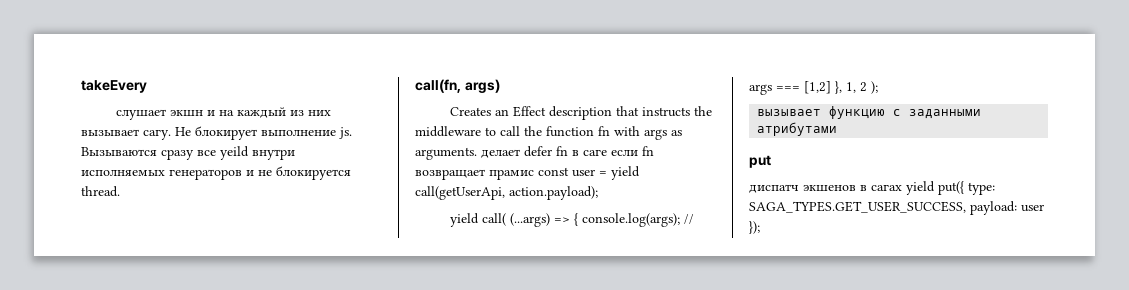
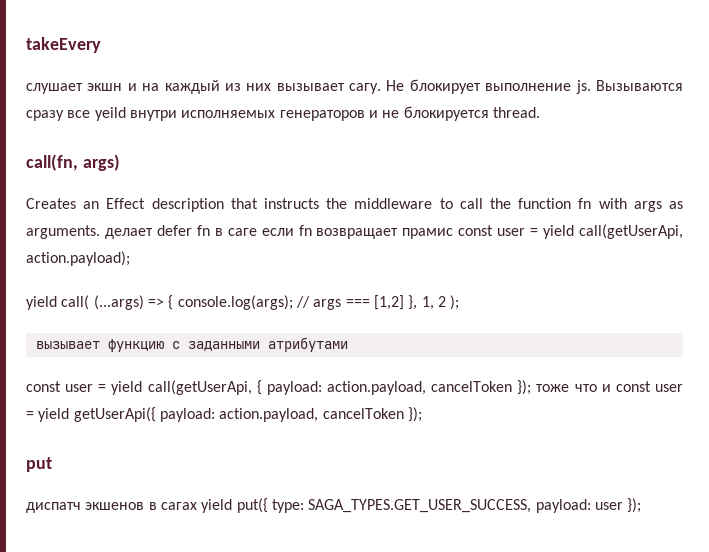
+ const user = yield call(getUserApi, { payload: action.payload, cancelToken }); тоже что и const user = yield getUserApi({ payload: action.payload, cancelToken });

